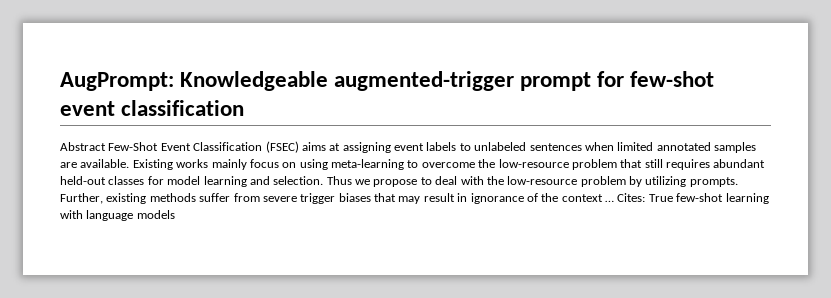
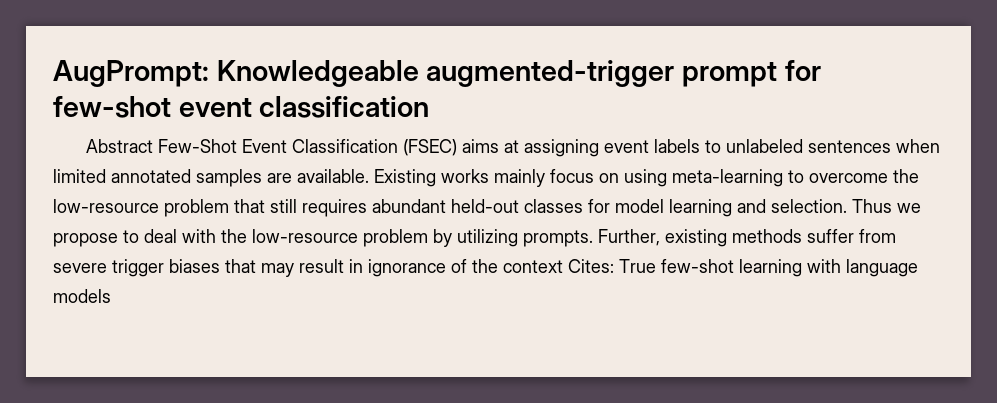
- Further, existing methods suffer from severe trigger biases that may result in ignorance of the context … Cites: True few-shot learning with language models
+ Further, existing methods suffer from severe trigger biases that may result in ignorance of the context Cites: True few-shot learning with language models

